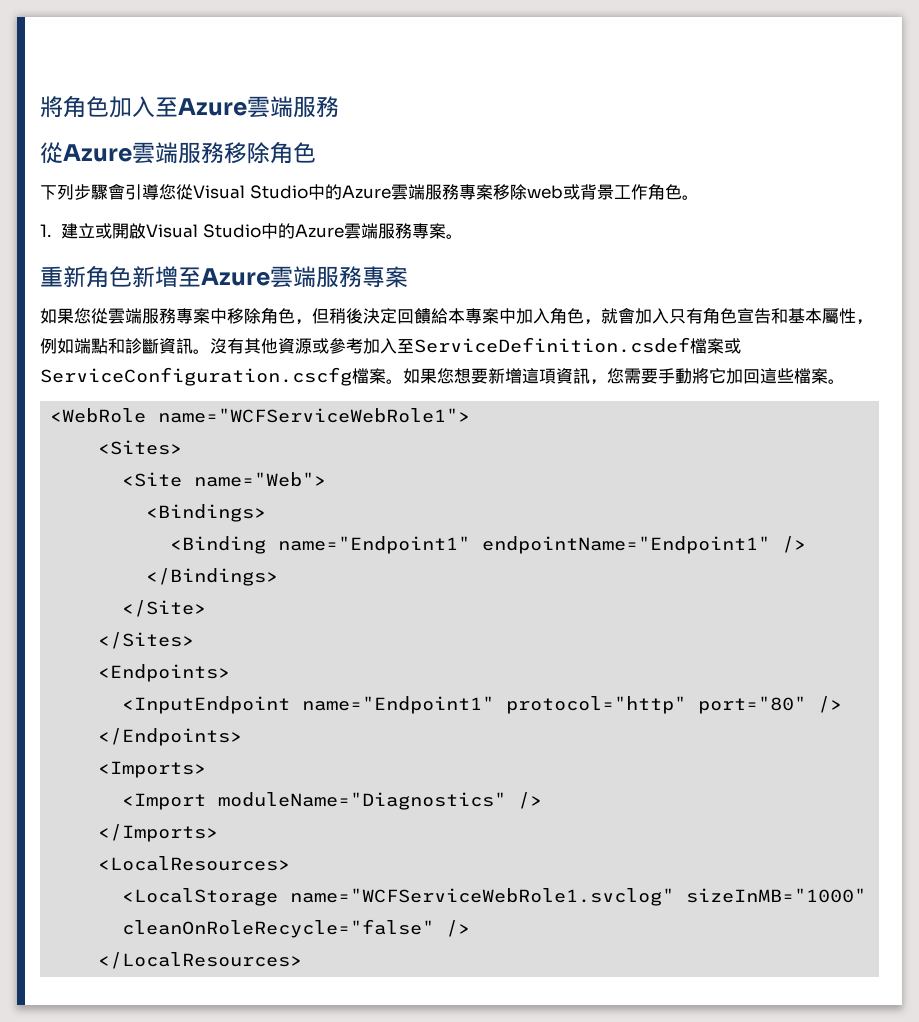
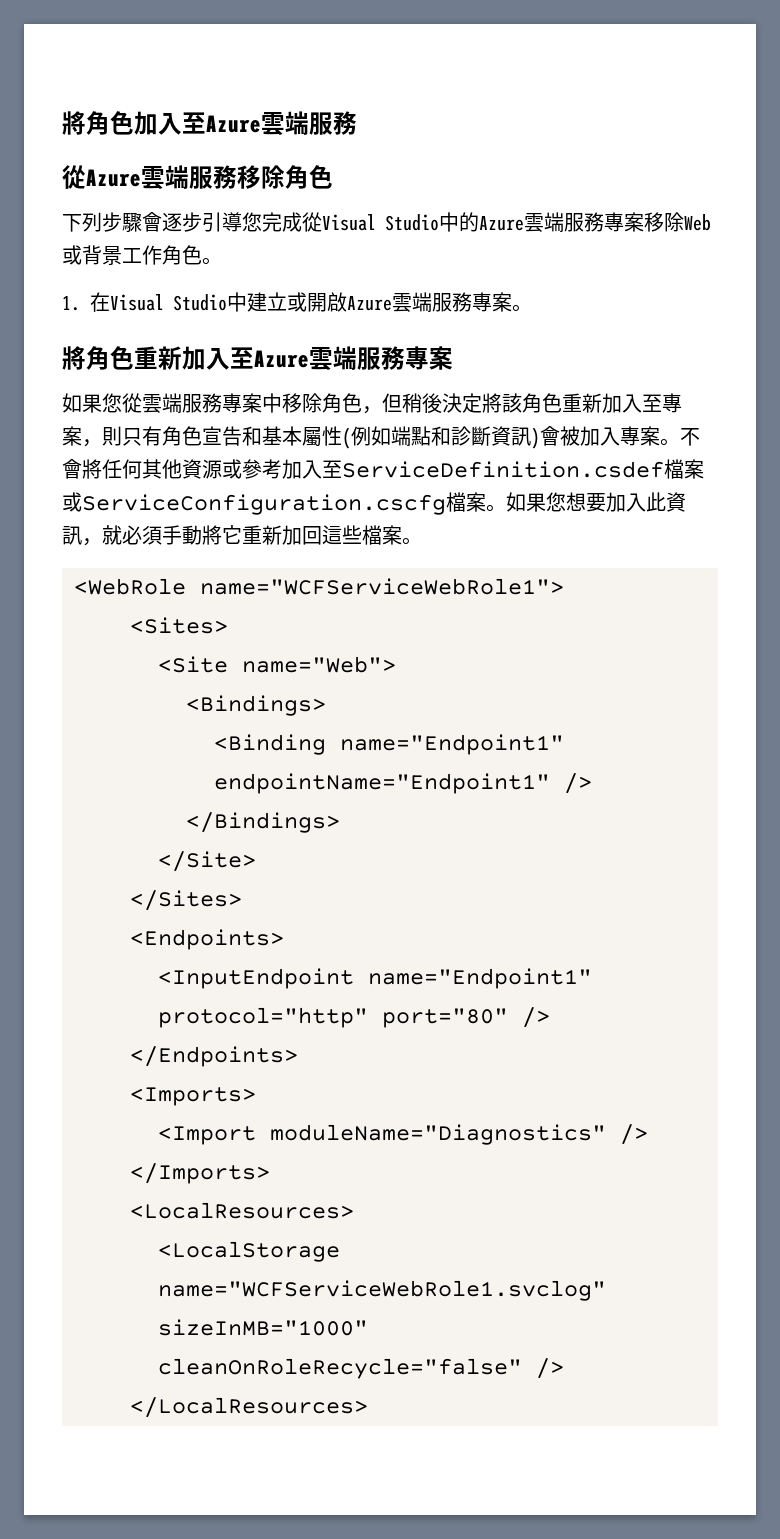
- 下列步驟會引導您從Visual Studio中的Azure雲端服務專案移除web或背景工作角色。
+ 下列步驟會逐步引導您完成從Visual Studio中的Azure雲端服務專案移除Web或背景工作角色。
- 1.建立或開啟Visual Studio中的Azure雲端服務專案。
+ 1.在Visual Studio中建立或開啟Azure雲端服務專案。
- 重新角色新增至Azure雲端服務專案
+ 將角色重新加入至Azure雲端服務專案
- 如果您從雲端服務專案中移除角色，但稍後決定回饋給本專案中加入角色，就會加入只有角色宣告和基本屬性，例如端點和診斷資訊。沒有其他資源或參考加入至ServiceDefinition.csdef檔案或ServiceConfiguration.cscfg檔案。
+ 如果您從雲端服務專案中移除角色，但稍後決定將該角色重新加入至專案，則只有角色宣告和基本屬性(例如端點和診斷資訊)會被加入專案。不會將任何其他資源或參考加入至ServiceDefinition.csdef檔案或ServiceConfiguration.cscfg檔案。
- 如果您想要新增這項資訊，您需要手動將它加回這些檔案。
+ 如果您想要加入此資訊，就必須手動將它重新加回這些檔案。

